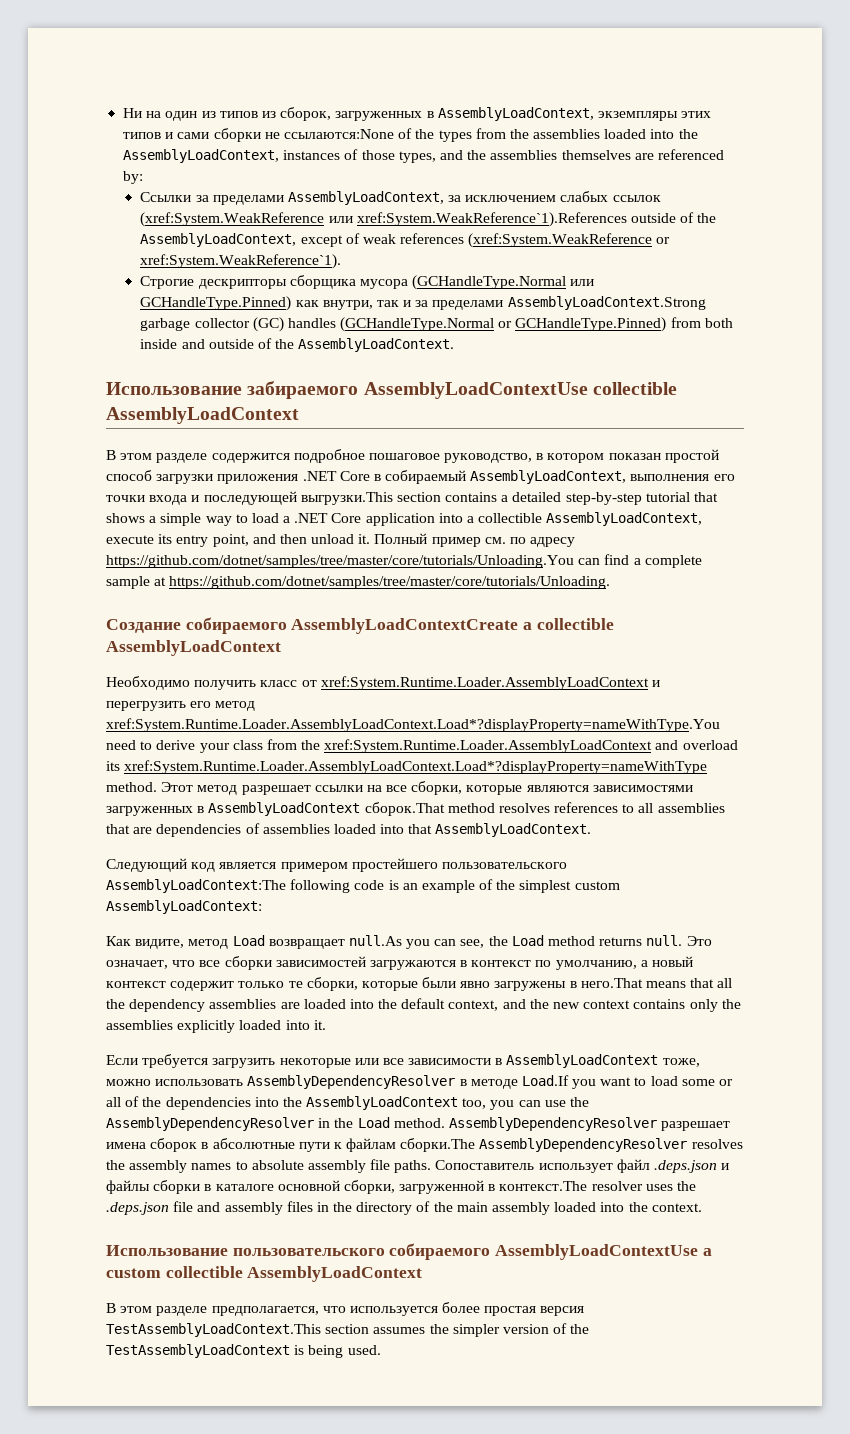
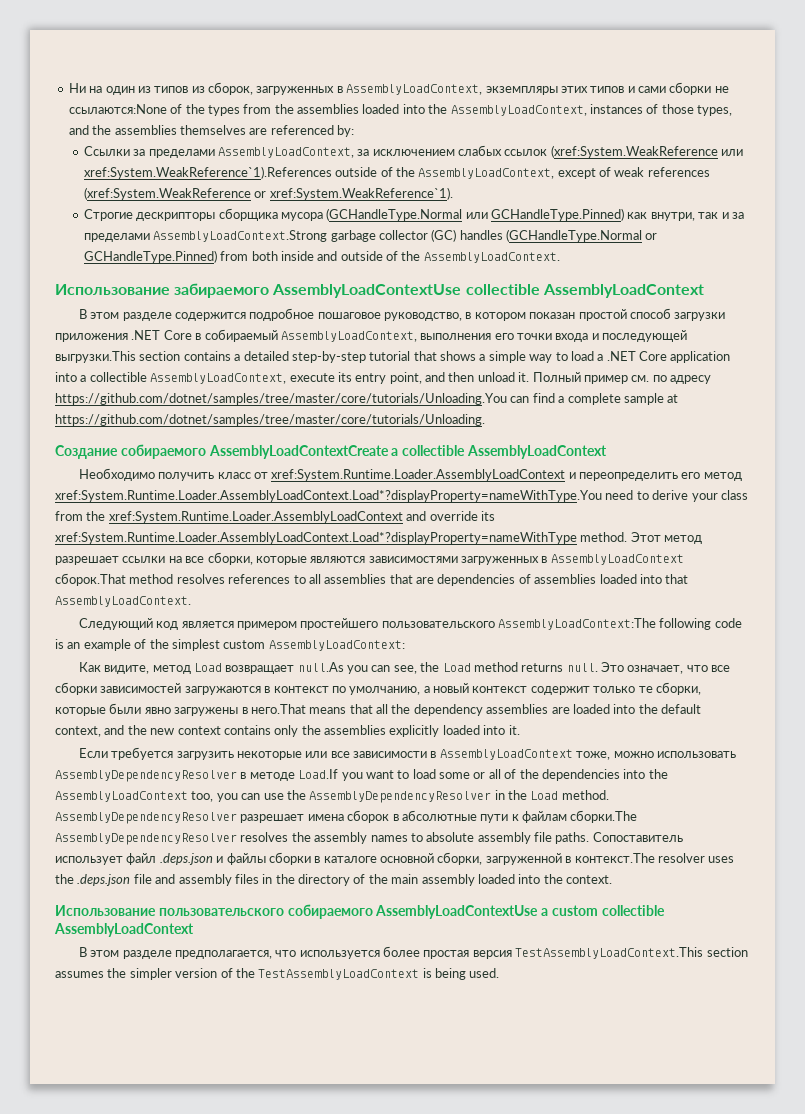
- Необходимо получить класс от xref:System.Runtime.Loader.AssemblyLoadContext и перегрузить его метод xref:System.Runtime.Loader.AssemblyLoadContext.Load*?displayProperty=nameWithType.You need to derive your class from the xref:System.Runtime.Loader.AssemblyLoadContext and overload its xref:System.Runtime.Loader.AssemblyLoadContext.Load*?displayProperty=nameWithType method.
+ Необходимо получить класс от xref:System.Runtime.Loader.AssemblyLoadContext и переопределить его метод xref:System.Runtime.Loader.AssemblyLoadContext.Load*?displayProperty=nameWithType.You need to derive your class from the xref:System.Runtime.Loader.AssemblyLoadContext and override its xref:System.Runtime.Loader.AssemblyLoadContext.Load*?displayProperty=nameWithType method.

